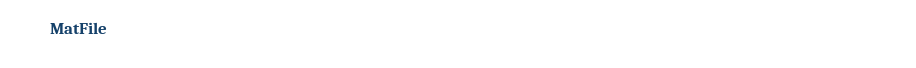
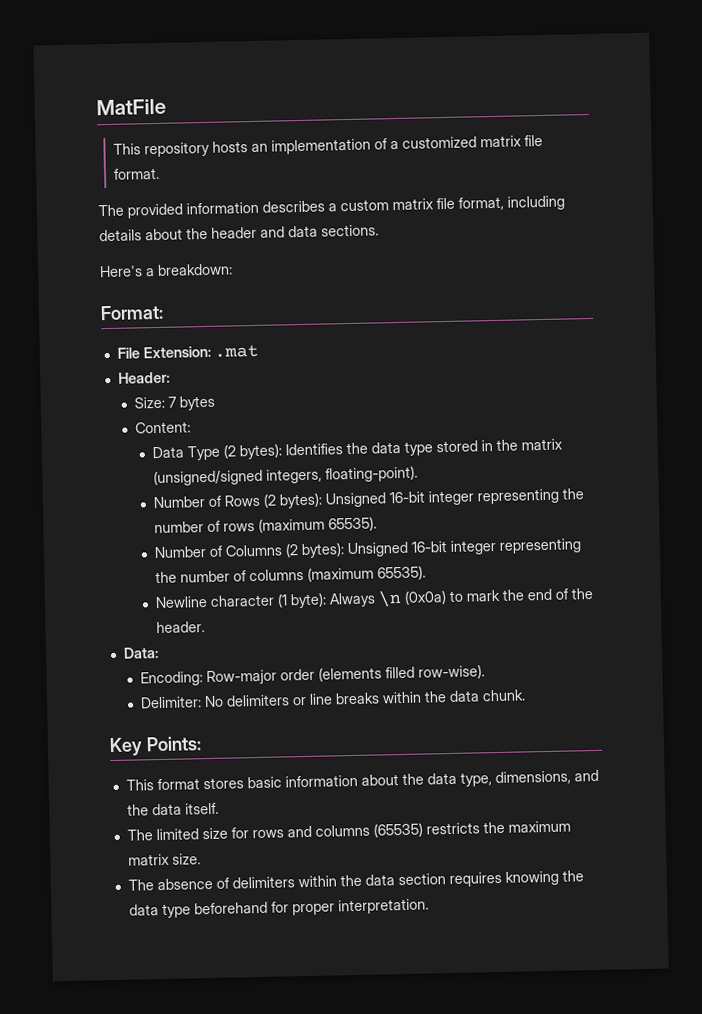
+ This repository hosts an implementation of a customized matrix file format.
+ The provided information describes a custom matrix file format, including details about the header and data sections.
+ Here's a breakdown:
+ Format:
+ File Extension: .mat
+ Header:
+ Size: 7 bytes
+ Content:
+ Data Type (2 bytes): Identifies the data type stored in the matrix (unsigned/signed integers, floating-point).
+ Number of Rows (2 bytes): Unsigned 16-bit integer representing the number of rows (maximum 65535).
+ Number of Columns (2 bytes): Unsigned 16-bit integer representing the number of columns (maximum 65535).
+ Newline character (1 byte): Always \n (0x0a) to mark the end of the header.
+ Data:
+ Encoding: Row-major order (elements filled row-wise).
+ Delimiter: No delimiters or line breaks within the data chunk.
+ Key Points:
+ This format stores basic information about the data type, dimensions, and the data itself.
+ The limited size for rows and columns (65535) restricts the maximum matrix size.
+ The absence of delimiters within the data section requires knowing the data type beforehand for proper interpretation.

